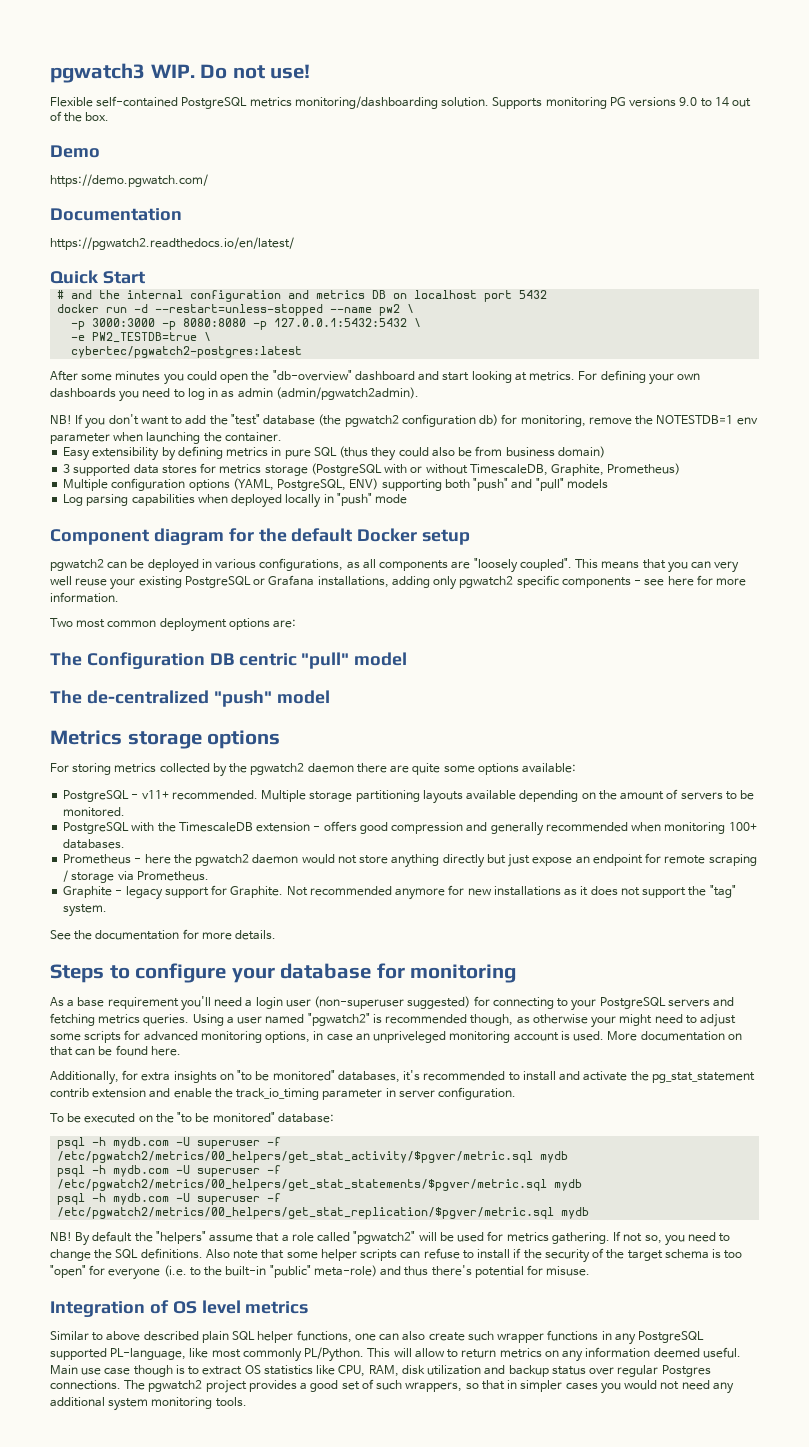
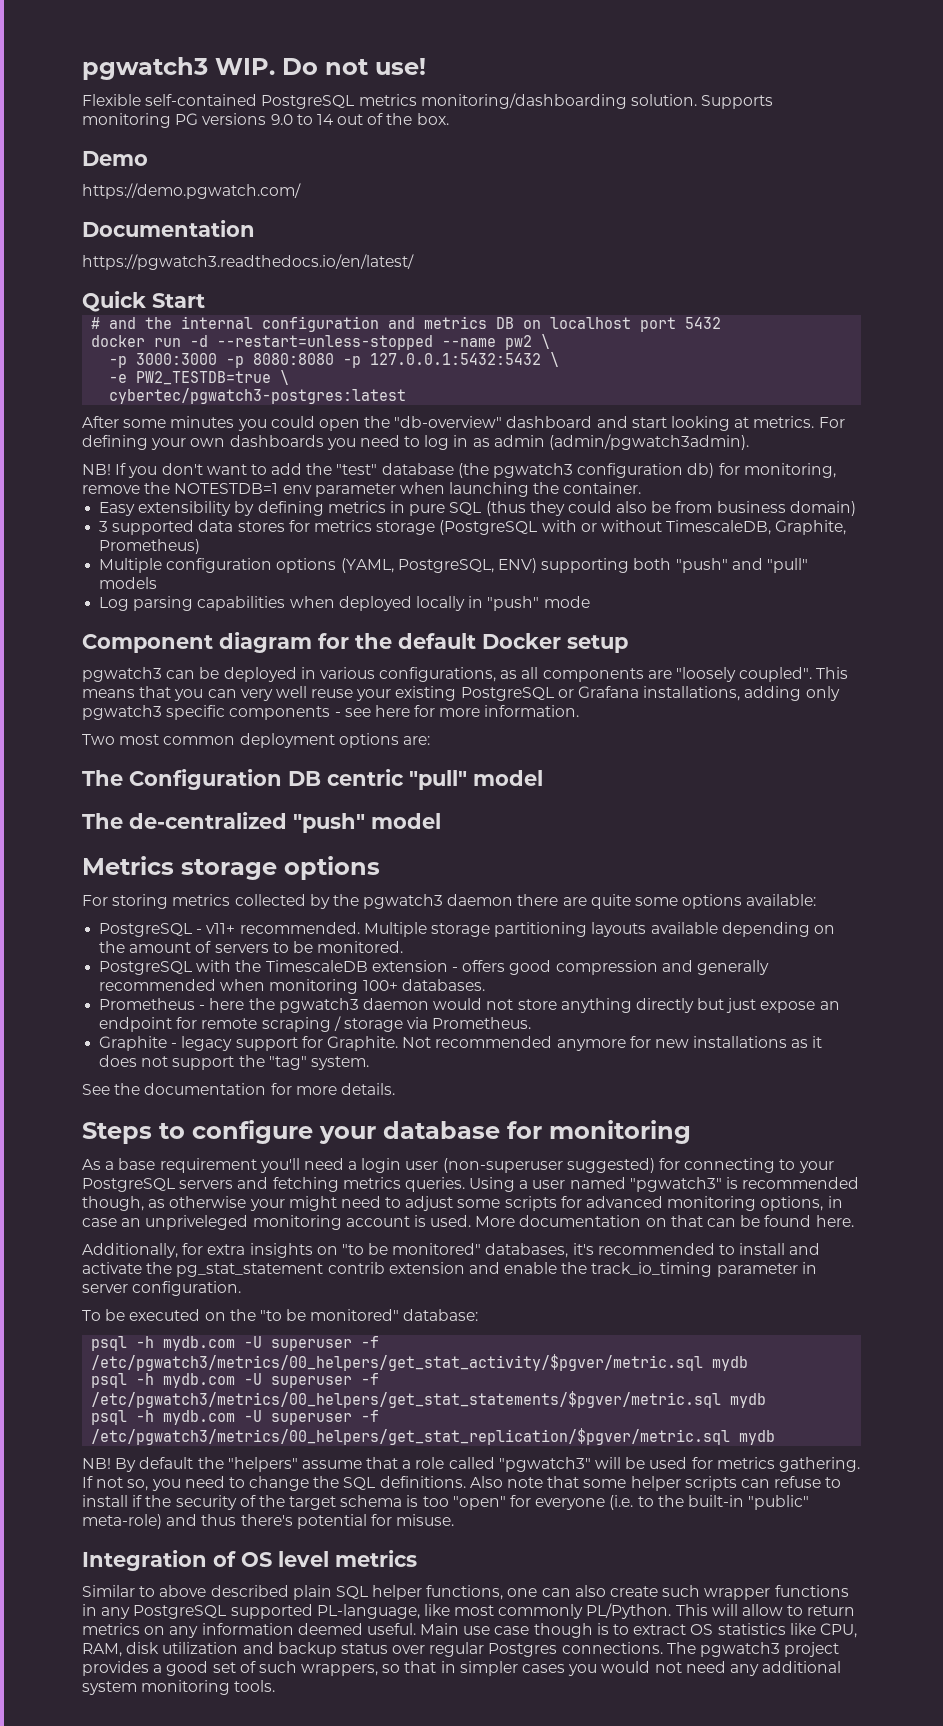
- https://pgwatch2.readthedocs.io/en/latest/
+ https://pgwatch3.readthedocs.io/en/latest/
- cybertec/pgwatch2-postgres:latest
+ cybertec/pgwatch3-postgres:latest
- For defining your own dashboards you need to log in as admin (admin/pgwatch2admin).
+ For defining your own dashboards you need to log in as admin (admin/pgwatch3admin).
- If you don't want to add the "test" database (the pgwatch2 configuration db) for monitoring, remove the NOTESTDB=1 env parameter when launching the container.
+ If you don't want to add the "test" database (the pgwatch3 configuration db) for monitoring, remove the NOTESTDB=1 env parameter when launching the container.
- pgwatch2 can be deployed in various configurations, as all components are "loosely coupled".
+ pgwatch3 can be deployed in various configurations, as all components are "loosely coupled".
- This means that you can very well reuse your existing PostgreSQL or Grafana installations, adding only pgwatch2 specific components - see here for more information.
+ This means that you can very well reuse your existing PostgreSQL or Grafana installations, adding only pgwatch3 specific components - see here for more information.
- For storing metrics collected by the pgwatch2 daemon there are quite some options available:
+ For storing metrics collected by the pgwatch3 daemon there are quite some options available:
- Prometheus - here the pgwatch2 daemon would not store anything directly but just expose an endpoint for remote scraping / storage via Prometheus.
+ Prometheus - here the pgwatch3 daemon would not store anything directly but just expose an endpoint for remote scraping / storage via Prometheus.
- Using a user named "pgwatch2" is recommended though, as otherwise your might need to adjust some scripts for advanced monitoring options, in case an unpriveleged monitoring account is used.
+ Using a user named "pgwatch3" is recommended though, as otherwise your might need to adjust some scripts for advanced monitoring options, in case an unpriveleged monitoring account is used.
- psql -h mydb.com -U superuser -f /etc/pgwatch2/metrics/00_helpers/get_stat_activity/$pgver/metric.sql mydb
- psql -h mydb.com -U superuser -f /etc/pgwatch2/metrics/00_helpers/get_stat_statements/$pgver/metric.sql mydb
- psql -h mydb.com -U superuser -f /etc/pgwatch2/metrics/00_helpers/get_stat_replication/$pgver/metric.sql mydb
+ psql -h mydb.com -U superuser -f /etc/pgwatch3/metrics/00_helpers/get_stat_activity/$pgver/metric.sql mydb
+ psql -h mydb.com -U superuser -f /etc/pgwatch3/metrics/00_helpers/get_stat_statements/$pgver/metric.sql mydb
+ psql -h mydb.com -U superuser -f /etc/pgwatch3/metrics/00_helpers/get_stat_replication/$pgver/metric.sql mydb
- By default the "helpers" assume that a role called "pgwatch2" will be used for metrics gathering.
+ By default the "helpers" assume that a role called "pgwatch3" will be used for metrics gathering.
- The pgwatch2 project provides a good set of such wrappers, so that in simpler cases you would not need any additional system monitoring tools.
+ The pgwatch3 project provides a good set of such wrappers, so that in simpler cases you would not need any additional system monitoring tools.

